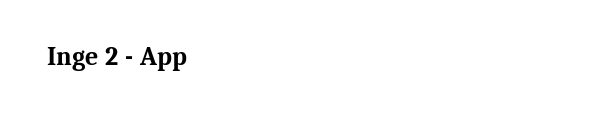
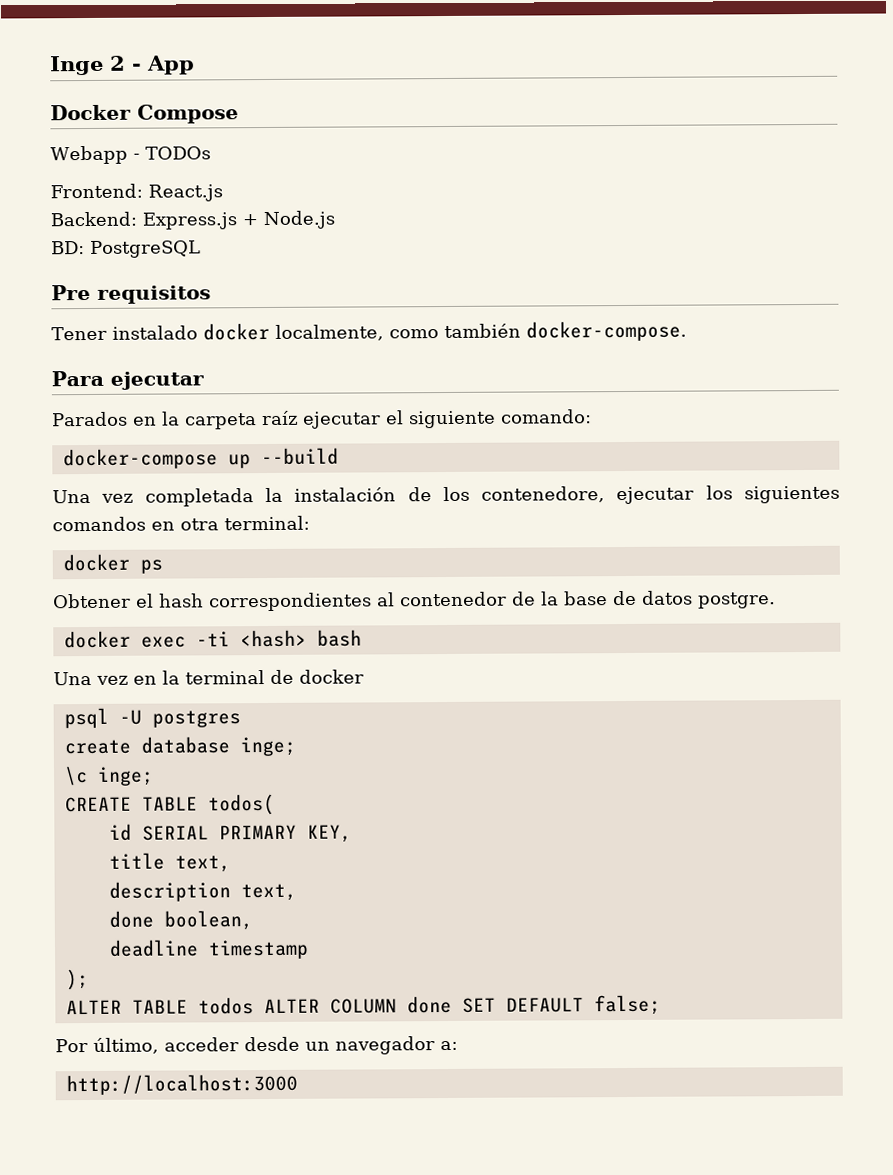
+ Docker Compose
+ Webapp - TODOs
+ Frontend: React.js
+ Backend: Express.js + Node.js
+ BD: PostgreSQL
+ Pre requisitos
+ Tener instalado docker localmente, como también docker-compose.
+ Para ejecutar
+ Parados en la carpeta raíz ejecutar el siguiente comando:
+ docker-compose up --build
+ Una vez completada la instalación de los contenedore, ejecutar los siguientes comandos en otra terminal:
+ docker ps
+ Obtener el hash correspondientes al contenedor de la base de datos postgre.
+ docker exec -ti <hash> bash
+ Una vez en la terminal de docker
+ psql -U postgres
+ create database inge;
+ \c inge;
+ CREATE TABLE todos(
+ id SERIAL PRIMARY KEY,
+ title text,
+ description text,
+ done boolean,
+ deadline timestamp
+ );
+ ALTER TABLE todos ALTER COLUMN done SET DEFAULT false;
+ Por último, acceder desde un navegador a:
+ http://localhost:3000

